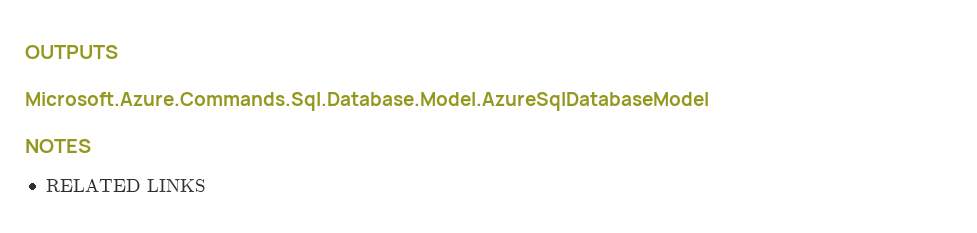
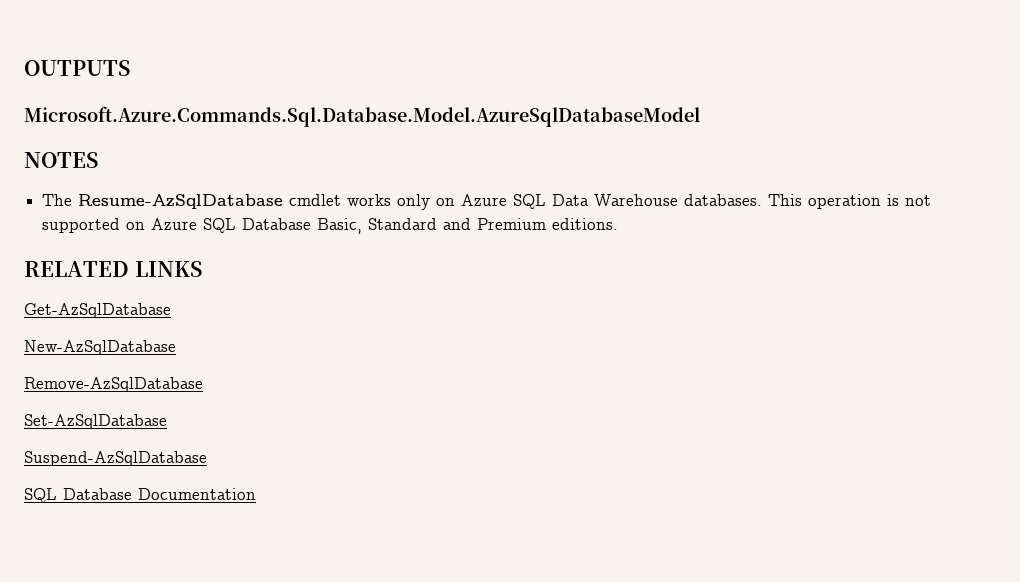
+ The Resume-AzSqlDatabase cmdlet works only on Azure SQL Data Warehouse databases. This operation is not supported on Azure SQL Database Basic, Standard and Premium editions.
  RELATED LINKS
+ Get-AzSqlDatabase
+ New-AzSqlDatabase
+ Remove-AzSqlDatabase
+ Set-AzSqlDatabase
+ Suspend-AzSqlDatabase
+ SQL Database Documentation

